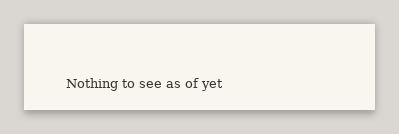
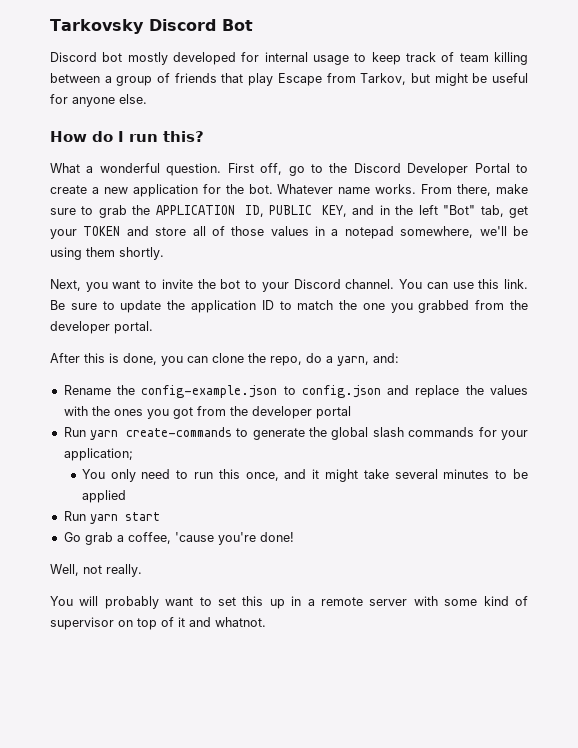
- Nothing to see as of yet
+ Tarkovsky Discord Bot
+ Discord bot mostly developed for internal usage to keep track of team killing between a group of friends that play Escape from Tarkov, but might be useful for anyone else.
+ How do I run this?
+ What a wonderful question. First off, go to the Discord Developer Portal to create a new application for the bot. Whatever name works. From there, make sure to grab the APPLICATION ID, PUBLIC KEY, and in the left "Bot" tab, get your TOKEN and store all of those values in a notepad somewhere, we'll be using them shortly.
+ Next, you want to invite the bot to your Discord channel. You can use this link. Be sure to update the application ID to match the one you grabbed from the developer portal.
+ After this is done, you can clone the repo, do a yarn, and:
+ Rename the config-example.json to config.json and replace the values with the ones you got from the developer portal
+ Run yarn create-commands to generate the global slash commands for your application;
+ You only need to run this once, and it might take several minutes to be applied
+ Run yarn start
+ Go grab a coffee, 'cause you're done!
+ Well, not really.
+ You will probably want to set this up in a remote server with some kind of supervisor on top of it and whatnot.

